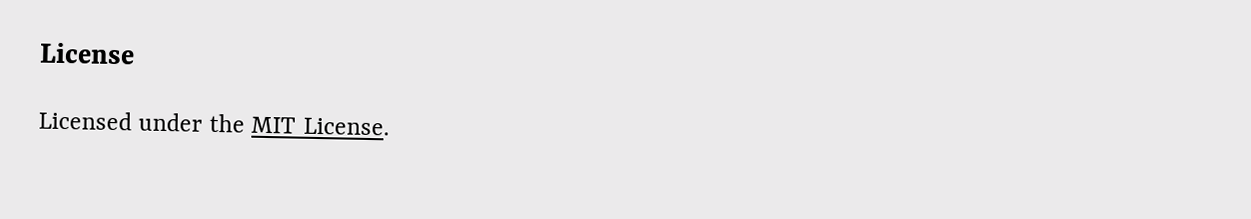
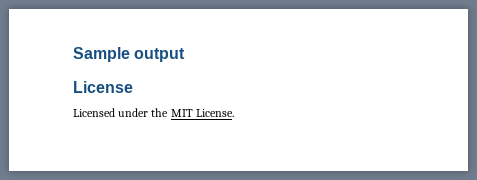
+ Sample output

